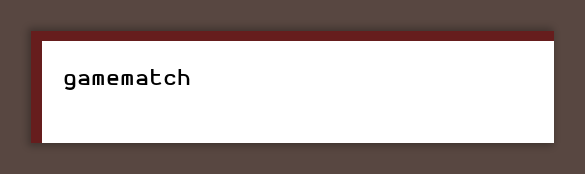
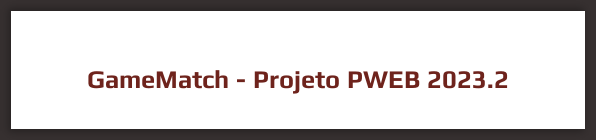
- gamematch
+ GameMatch - Projeto PWEB 2023.2

